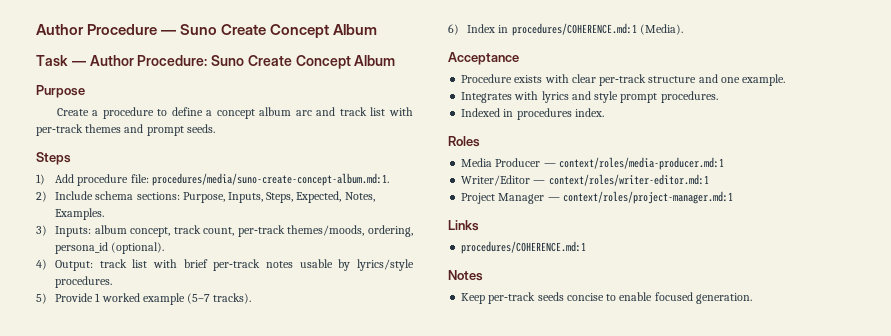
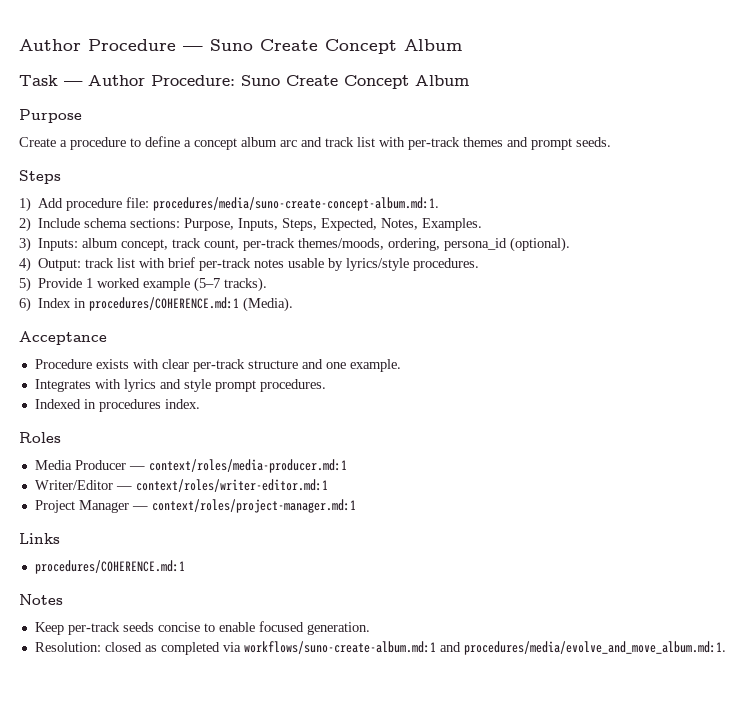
+ Resolution: closed as completed via workflows/suno-create-album.md:1 and procedures/media/evolve_and_move_album.md:1.

